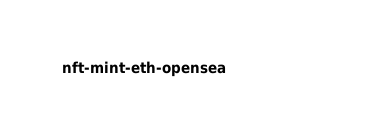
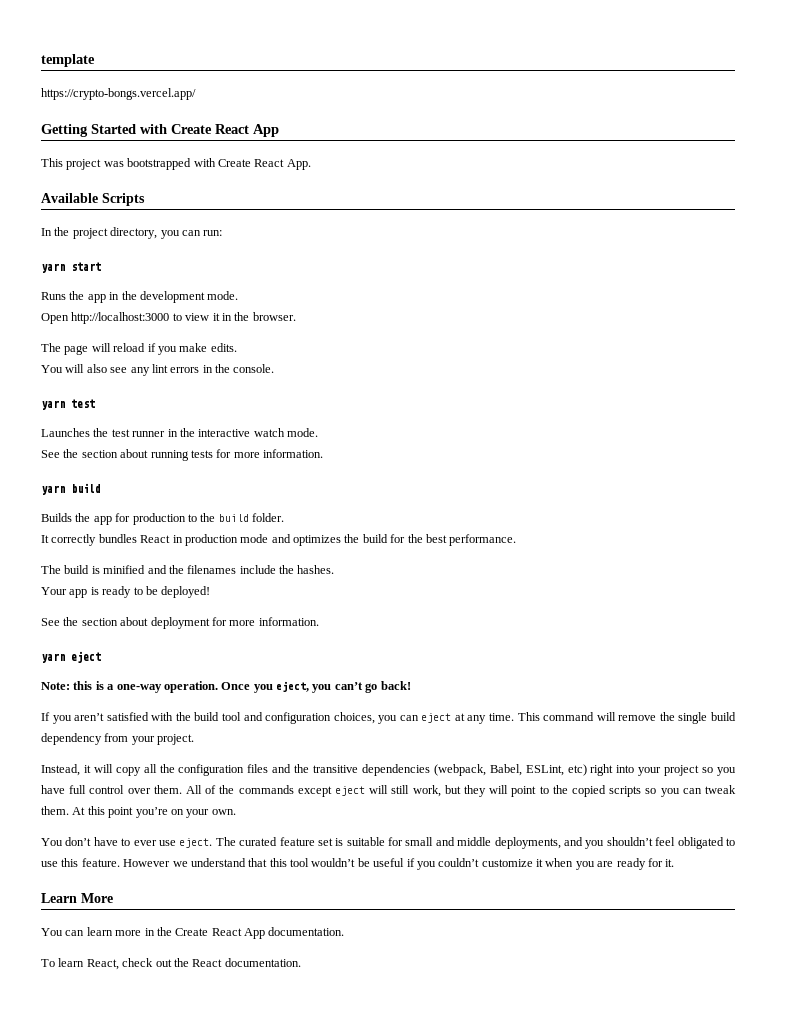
- nft-mint-eth-opensea
+ template
+ https://crypto-bongs.vercel.app/
+ Getting Started with Create React App
+ This project was bootstrapped with Create React App.
+ Available Scripts
+ In the project directory, you can run:
+ yarn start
+ Runs the app in the development mode.
+ Open http://localhost:3000 to view it in the browser.
+ The page will reload if you make edits.
+ You will also see any lint errors in the console.
+ yarn test
+ Launches the test runner in the interactive watch mode.
+ See the section about running tests for more information.
+ yarn build
+ Builds the app for production to the build folder.
+ It correctly bundles React in production mode and optimizes the build for the best performance.
+ The build is minified and the filenames include the hashes.
+ Your app is ready to be deployed!
+ See the section about deployment for more information.
+ yarn eject
+ Note: this is a one-way operation. Once you eject, you can’t go back!
+ If you aren’t satisfied with the build tool and configuration choices, you can eject at any time. This command will remove the single build dependency from your project.
+ Instead, it will copy all the configuration files and the transitive dependencies (webpack, Babel, ESLint, etc) right into your project so you have full control over them. All of the commands except eject will still work, but they will point to the copied scripts so you can tweak them. At this point you’re on your own.
+ You don’t have to ever use eject. The curated feature set is suitable for small and middle deployments, and you shouldn’t feel obligated to use this feature. However we understand that this tool wouldn’t be useful if you couldn’t customize it when you are ready for it.
+ Learn More
+ You can learn more in the Create React App documentation.
+ To learn React, check out the React documentation.

